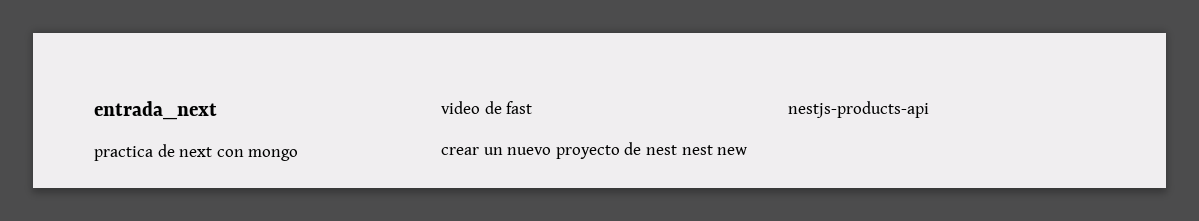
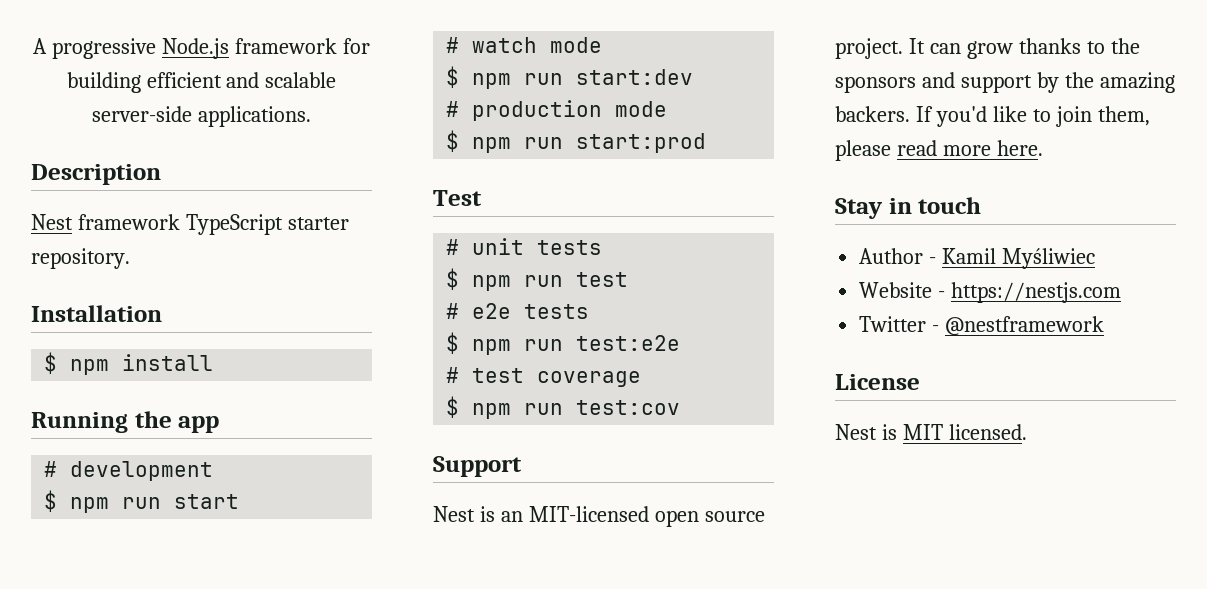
- entrada_next
- practica de next con mongo
- video de fast
- crear un nuevo proyecto de nest nest new nestjs-products-api
+ A progressive Node.js framework for building efficient and scalable server-side applications.
+ Description
+ Nest framework TypeScript starter repository.
+ Installation
+ $ npm install
+ Running the app
+ # development
+ $ npm run start
+ # watch mode
+ $ npm run start:dev
+ # production mode
+ $ npm run start:prod
+ Test
+ # unit tests
+ $ npm run test
+ # e2e tests
+ $ npm run test:e2e
+ # test coverage
+ $ npm run test:cov
+ Support
+ Nest is an MIT-licensed open source project. It can grow thanks to the sponsors and support by the amazing backers. If you'd like to join them, please read more here.
+ Stay in touch
+ Author - Kamil Myśliwiec
+ Website - https://nestjs.com
+ Twitter - @nestframework
+ License
+ Nest is MIT licensed.

